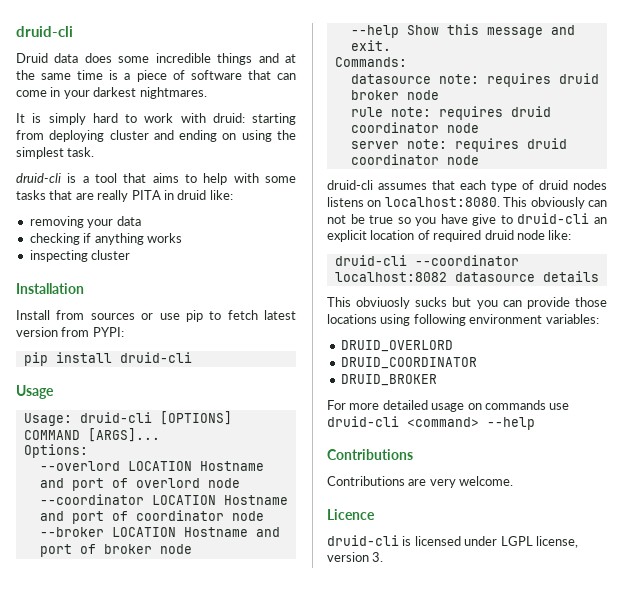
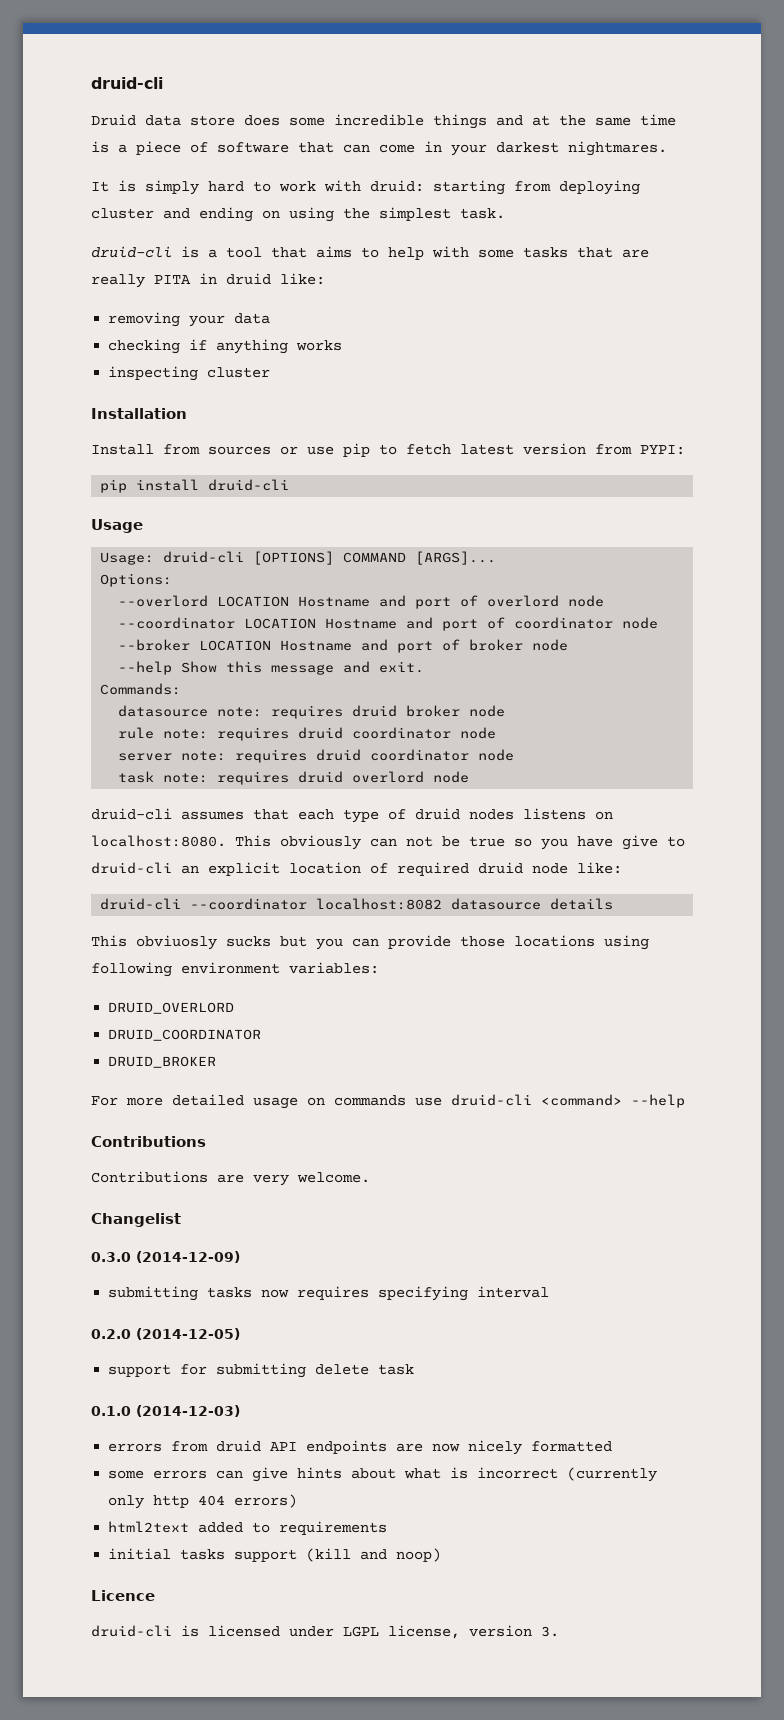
- Druid data does some incredible things and at the same time is a piece of software that can come in your darkest nightmares.
+ Druid data store does some incredible things and at the same time is a piece of software that can come in your darkest nightmares.
+ task note: requires druid overlord node
+ Changelist
+ 0.3.0 (2014-12-09)
+ submitting tasks now requires specifying interval
+ 0.2.0 (2014-12-05)
+ support for submitting delete task
+ 0.1.0 (2014-12-03)
+ errors from druid API endpoints are now nicely formatted
+ some errors can give hints about what is incorrect (currently only http 404 errors)
+ html2text added to requirements
+ initial tasks support (kill and noop)

